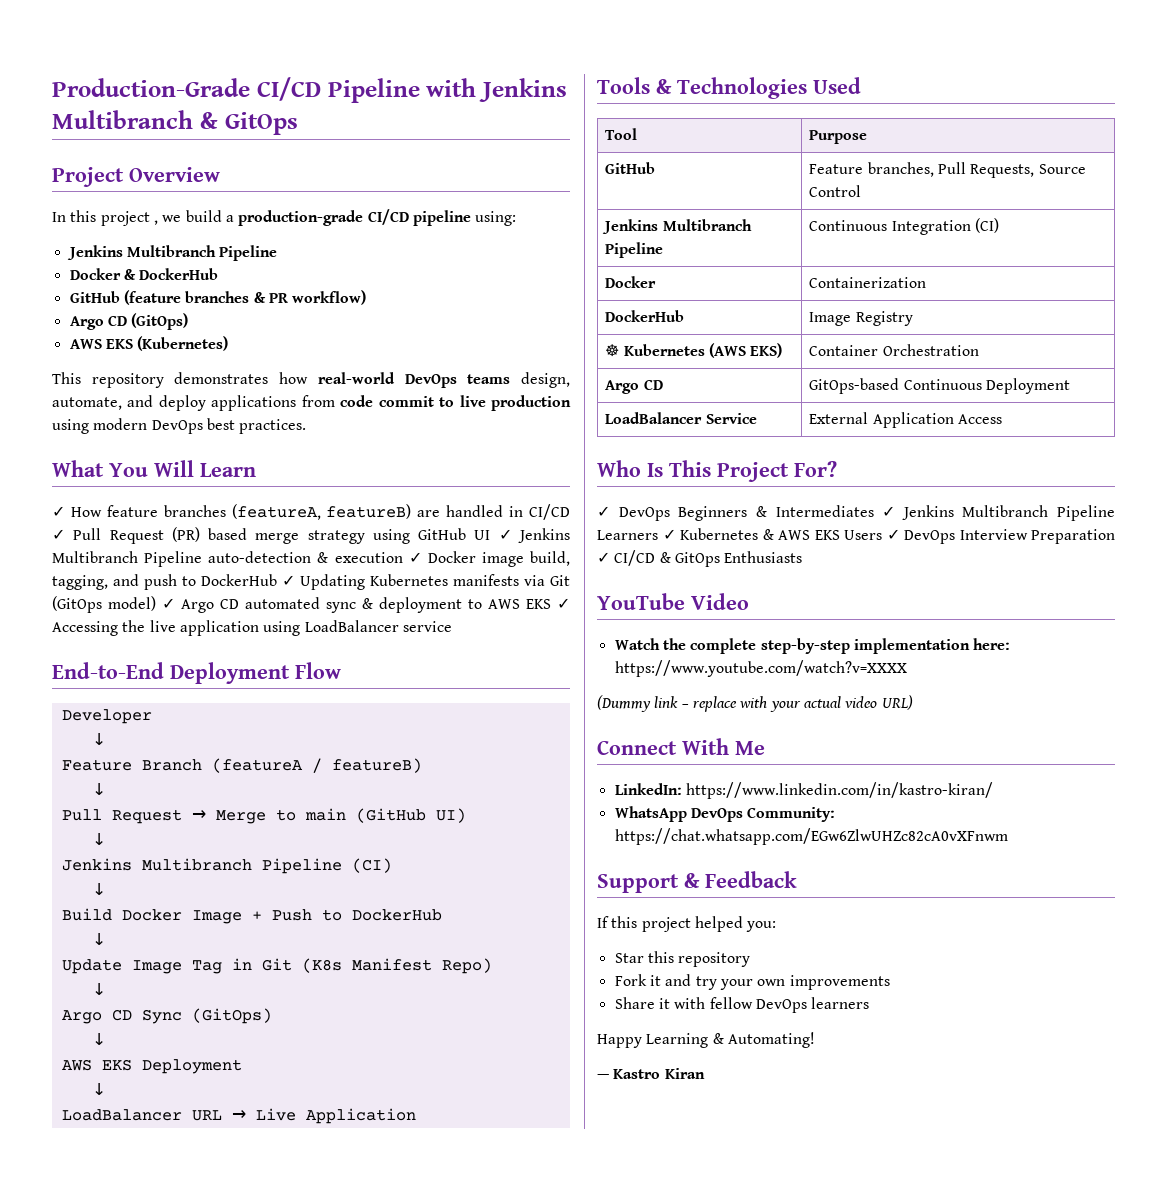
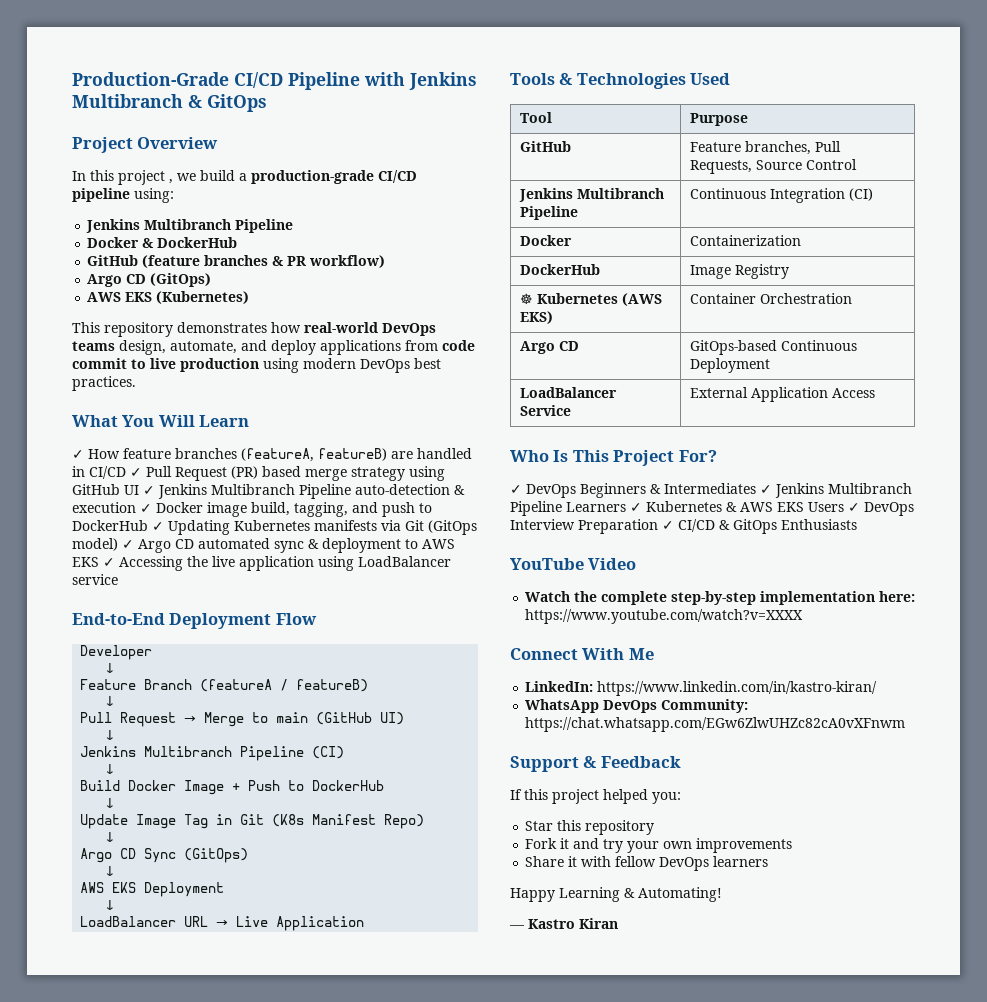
- (Dummy link – replace with your actual video URL)

